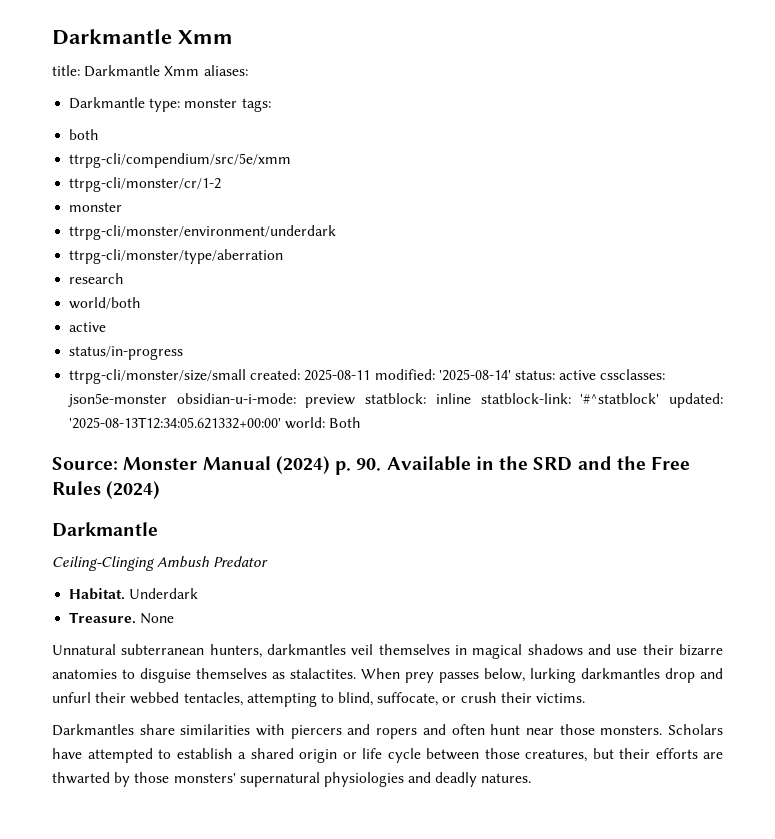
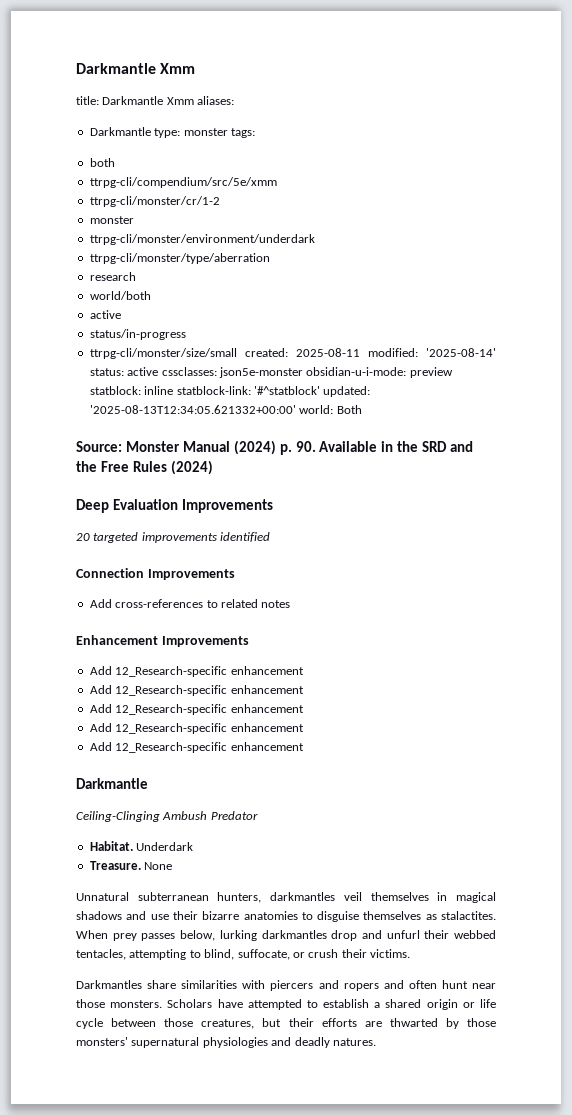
+ Deep Evaluation Improvements
+ 20 targeted improvements identified
+ Connection Improvements
+ Add cross-references to related notes
+ Enhancement Improvements
+ Add 12_Research-specific enhancement
+ Add 12_Research-specific enhancement
+ Add 12_Research-specific enhancement
+ Add 12_Research-specific enhancement
+ Add 12_Research-specific enhancement

